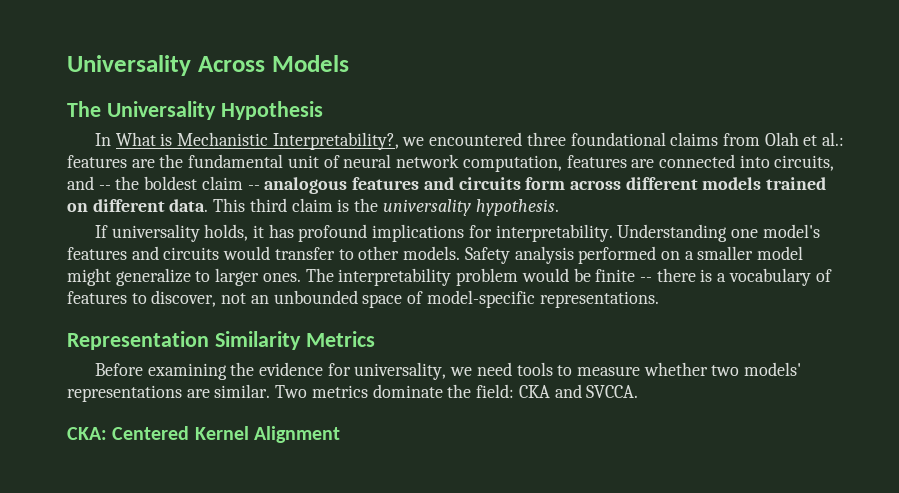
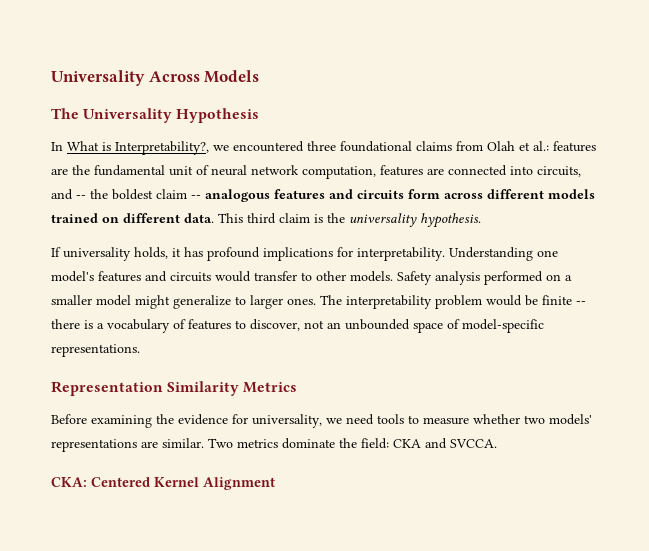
- In What is Mechanistic Interpretability?, we encountered three foundational claims from Olah et al.: features are the fundamental unit of neural network computation, features are connected into circuits, and -- the boldest claim -- analogous features and circuits form across different models trained on different data.
+ In What is Interpretability?, we encountered three foundational claims from Olah et al.: features are the fundamental unit of neural network computation, features are connected into circuits, and -- the boldest claim -- analogous features and circuits form across different models trained on different data.

